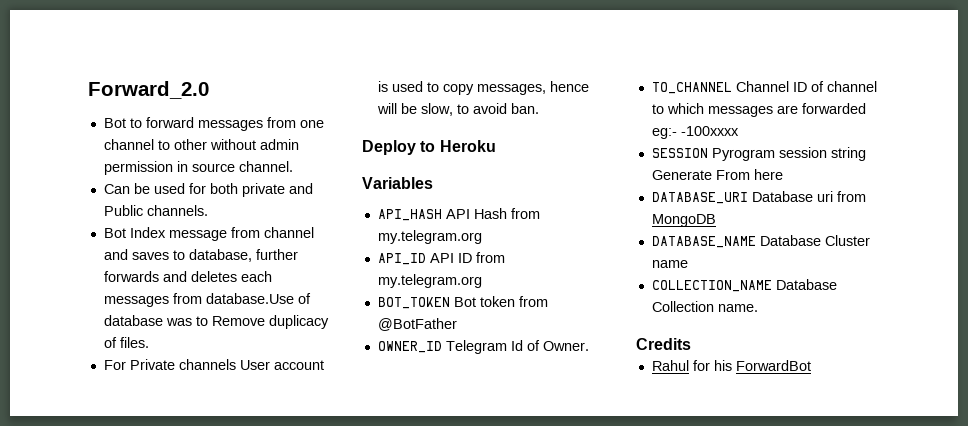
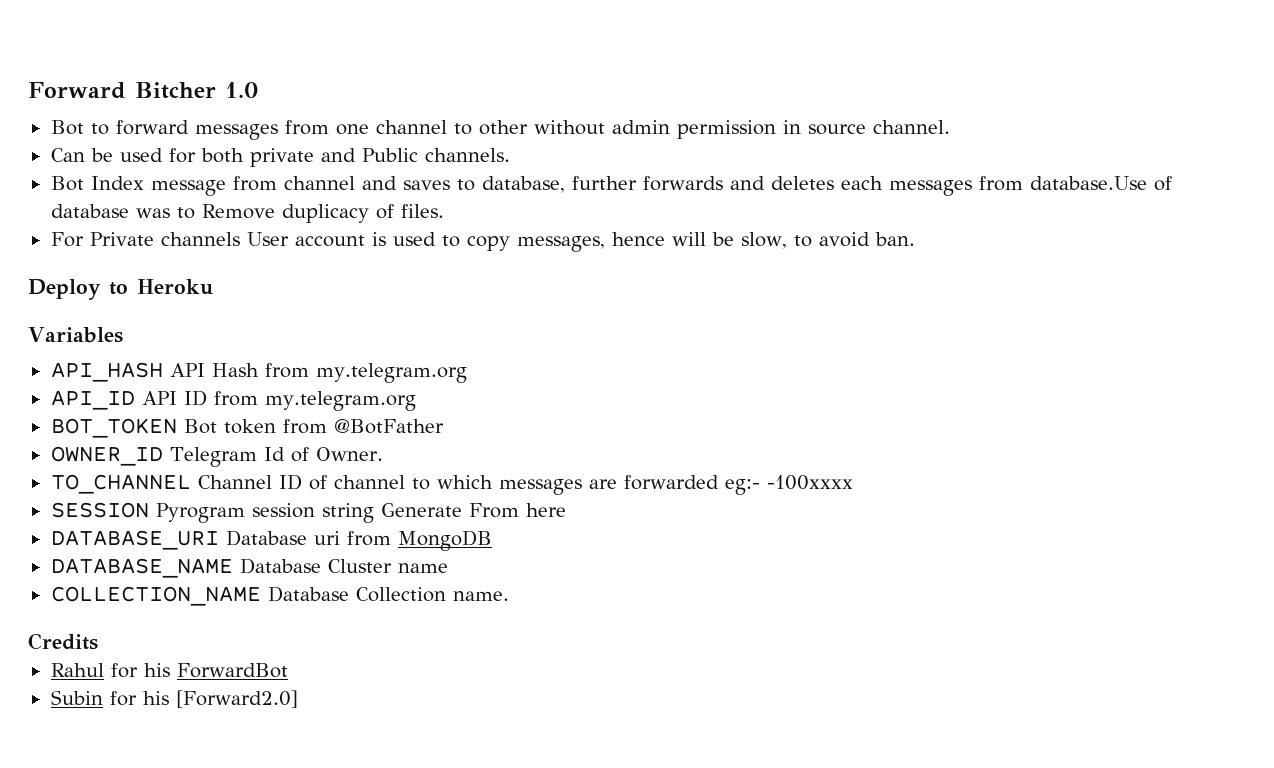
- Forward_2.0
+ Forward Bitcher 1.0
+ Subin for his [Forward2.0]

